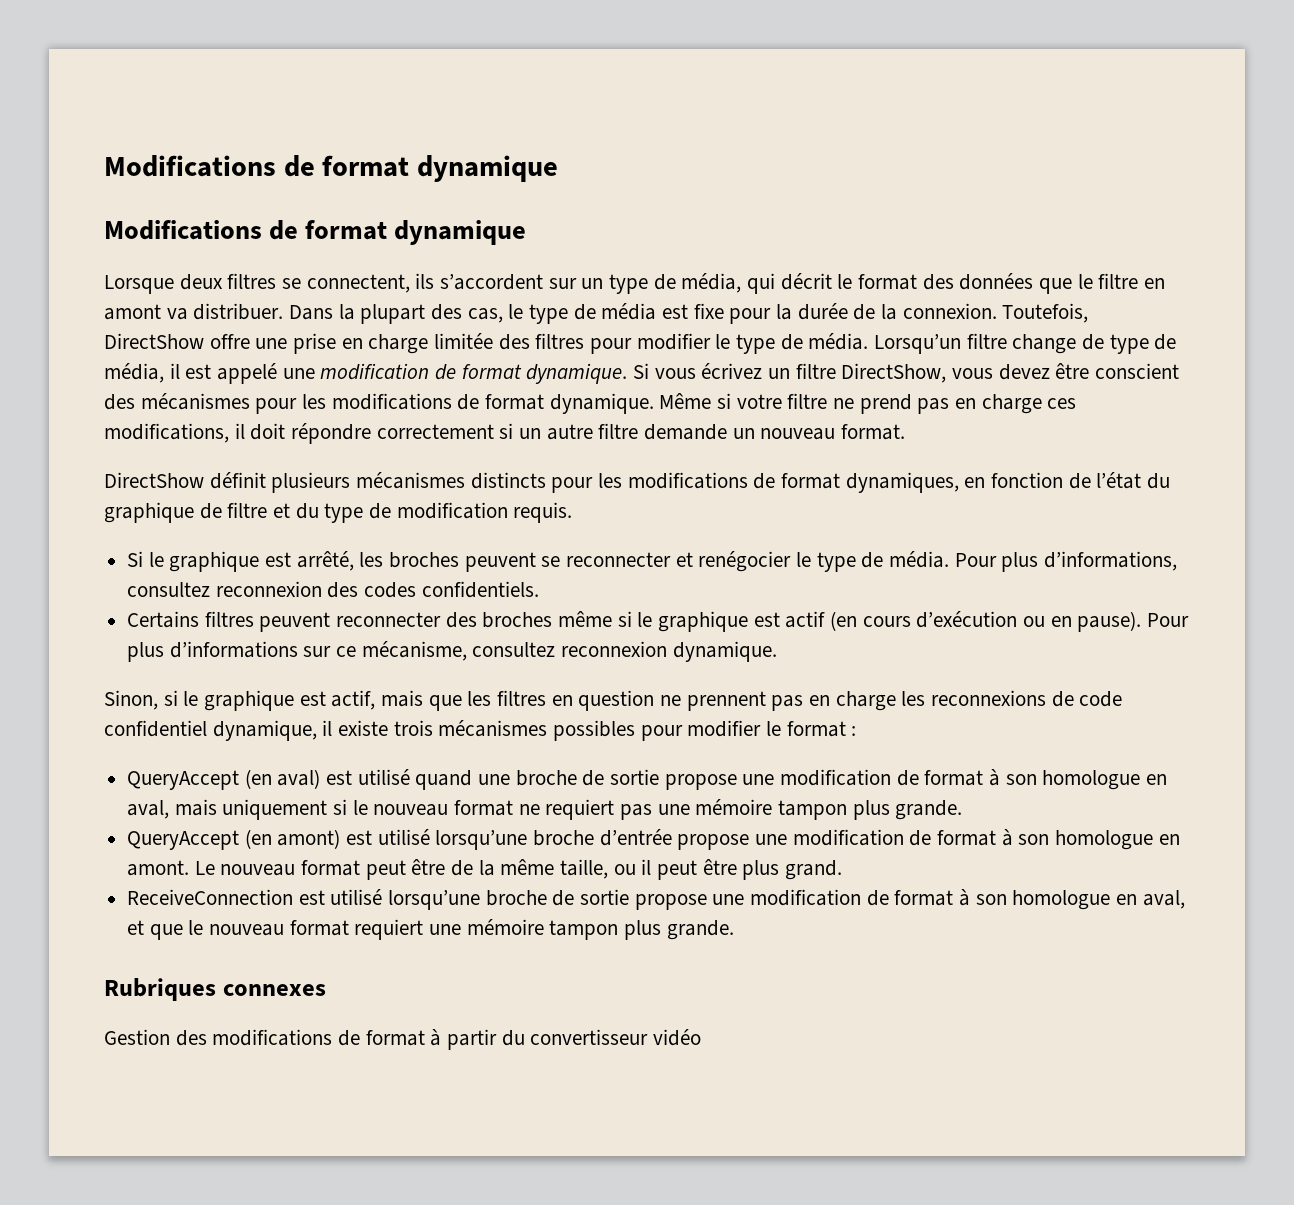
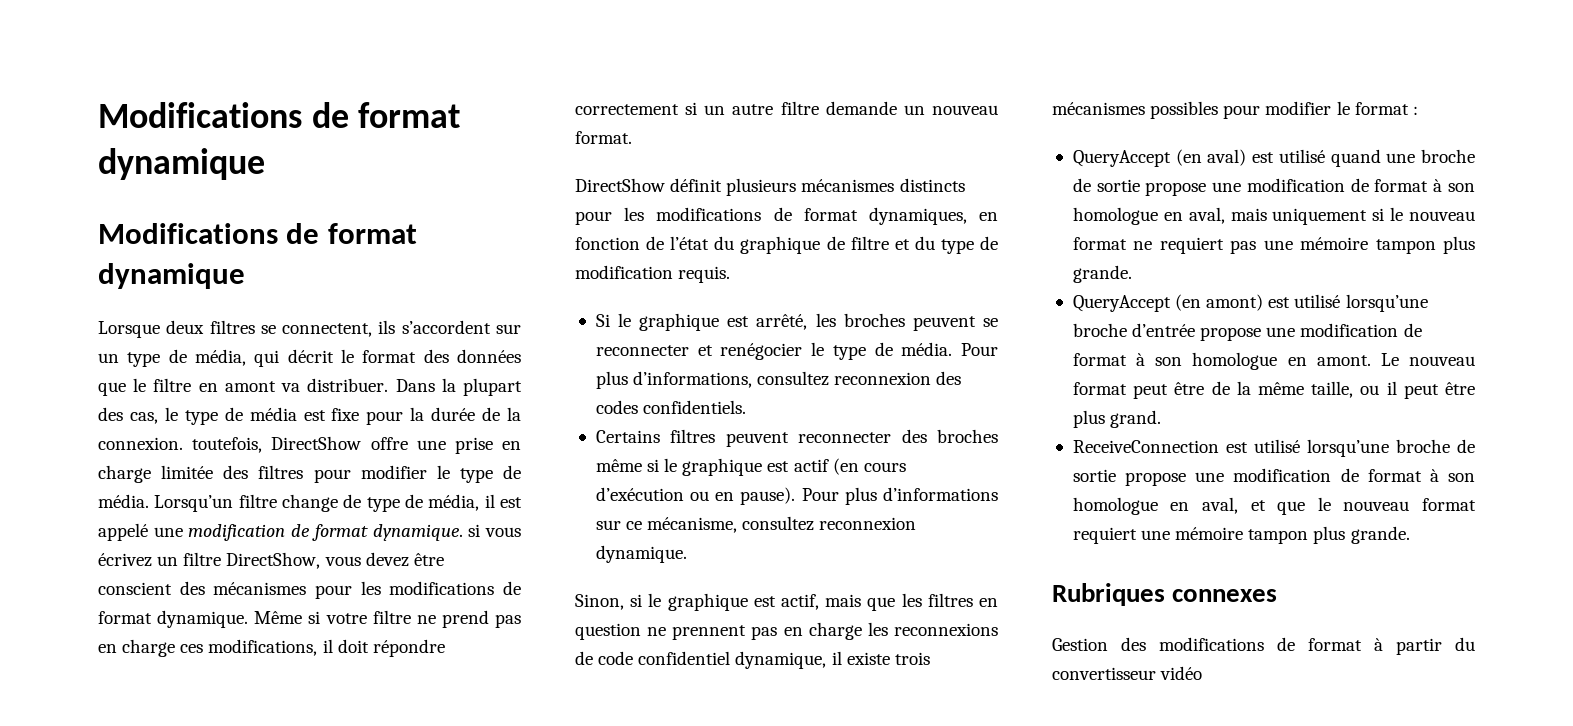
- Dans la plupart des cas, le type de média est fixe pour la durée de la connexion. Toutefois, DirectShow offre une prise en charge limitée des filtres pour modifier le type de média.
+ Dans la plupart des cas, le type de média est fixe pour la durée de la connexion. toutefois, DirectShow offre une prise en charge limitée des filtres pour modifier le type de média.
- Lorsqu’un filtre change de type de média, il est appelé une modification de format dynamique. Si vous écrivez un filtre DirectShow, vous devez être conscient des mécanismes pour les modifications de format dynamique.
+ Lorsqu’un filtre change de type de média, il est appelé une modification de format dynamique. si vous écrivez un filtre DirectShow, vous devez être conscient des mécanismes pour les modifications de format dynamique.

